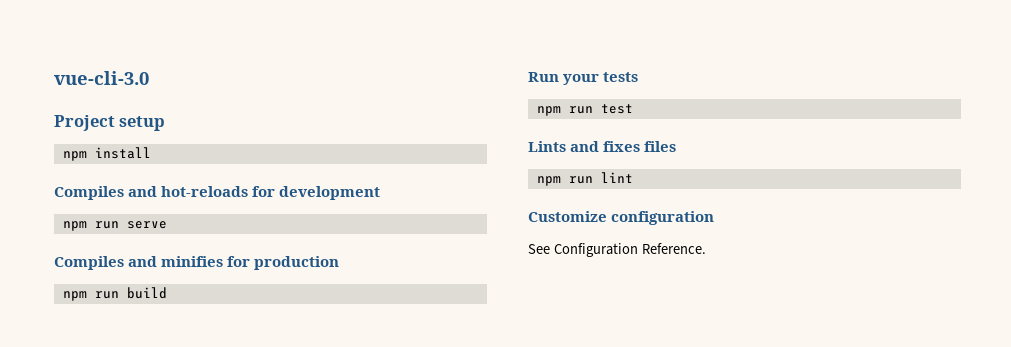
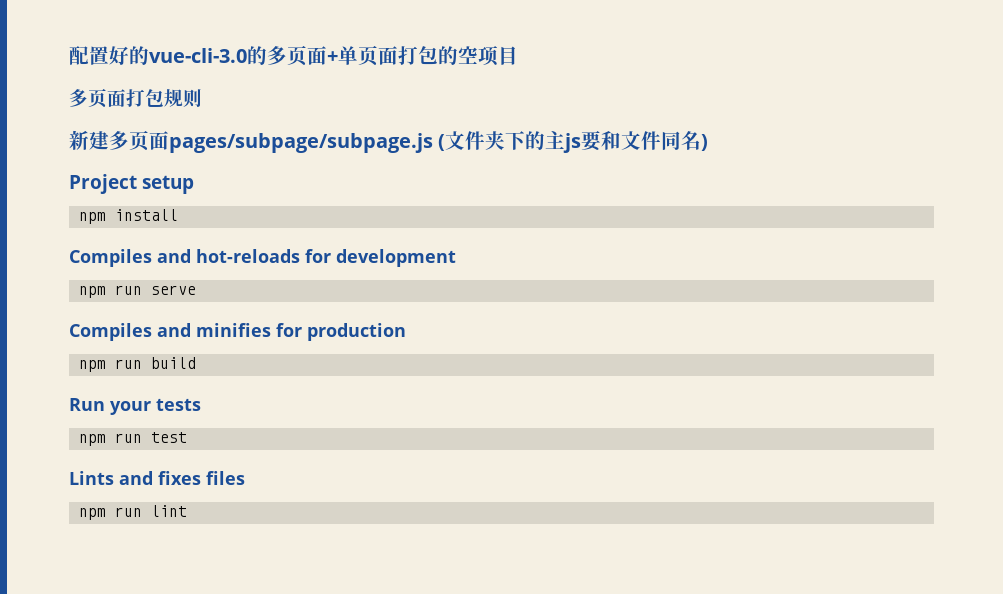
- vue-cli-3.0
+ 配置好的vue-cli-3.0的多页面+单页面打包的空项目
+ 多页面打包规则
+ 新建多页面pages/subpage/subpage.js (文件夹下的主js要和文件同名)
- Customize configuration
- See Configuration Reference.

